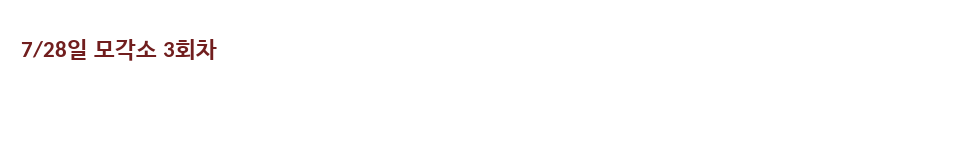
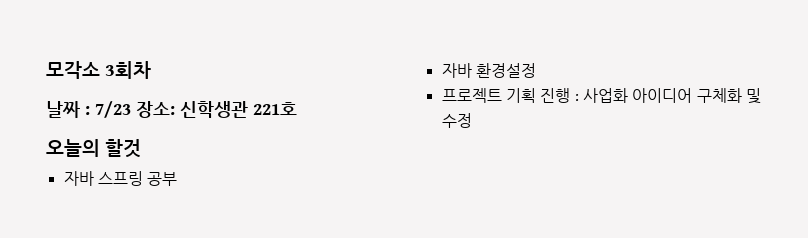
- 7/28일 모각소 3회차
+ 모각소 3회차
+ 날짜 : 7/23 장소: 신학생관 221호
+ 오늘의 할것
+ 자바 스프링 공부
+ 자바 환경설정
+ 프로젝트 기획 진행 : 사업화 아이디어 구체화 및 수정

